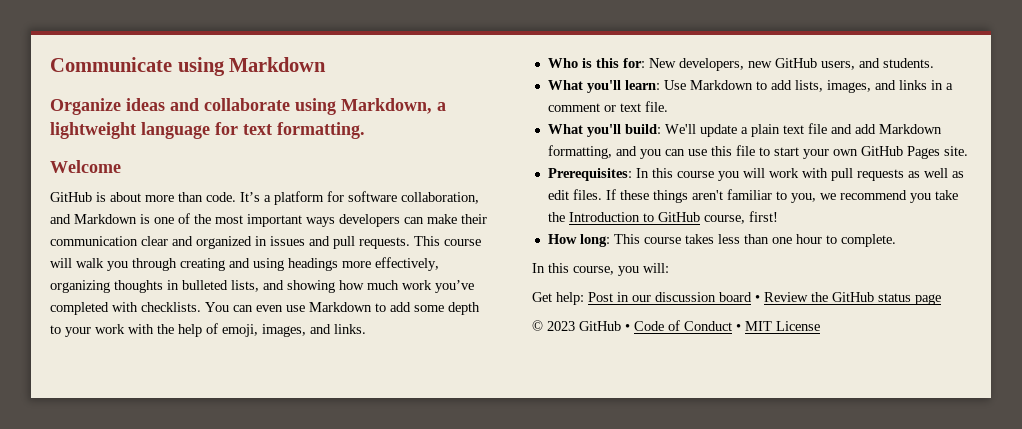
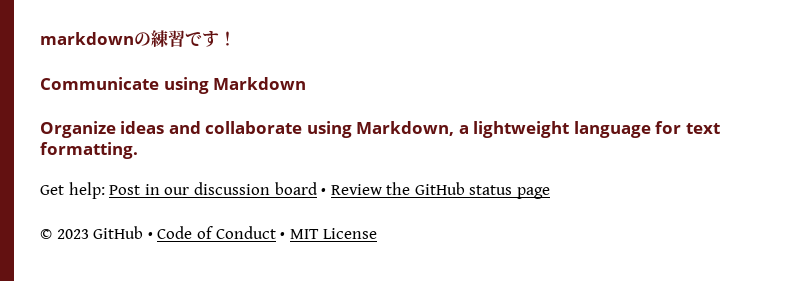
+ markdownの練習です！
- Welcome
- GitHub is about more than code. It’s a platform for software collaboration, and Markdown is one of the most important ways developers can make their communication clear and organized in issues and pull requests. This course will walk you through creating and using headings more effectively, organizing thoughts in bulleted lists, and showing how much work you’ve completed with checklists. You can even use Markdown to add some depth to your work with the help of emoji, images, and links.
- Who is this for: New developers, new GitHub users, and students.
- What you'll learn: Use Markdown to add lists, images, and links in a comment or text file.
- What you'll build: We'll update a plain text file and add Markdown formatting, and you can use this file to start your own GitHub Pages site.
- Prerequisites: In this course you will work with pull requests as well as edit files. If these things aren't familiar to you, we recommend you take the Introduction to GitHub course, first!
- How long: This course takes less than one hour to complete.
- In this course, you will:

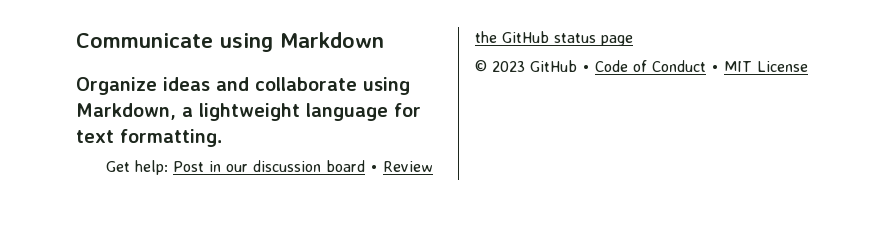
- markdownの練習です！

